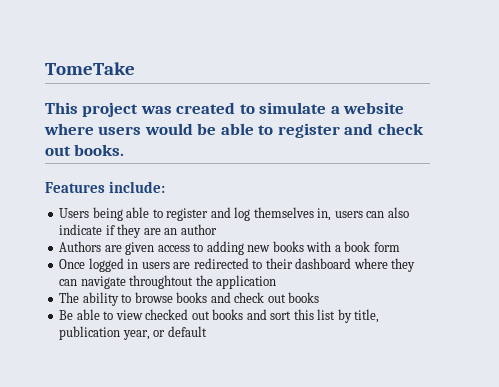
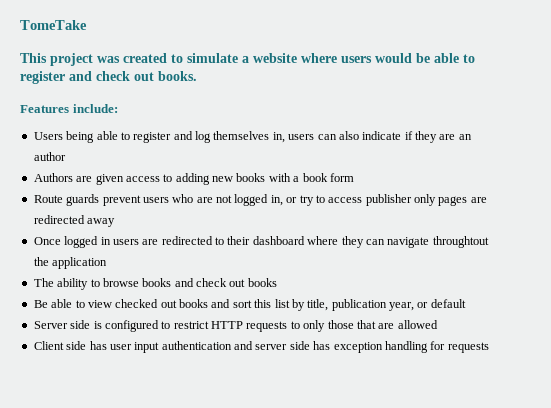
+ Route guards prevent users who are not logged in, or try to access publisher only pages are redirected away
+ Server side is configured to restrict HTTP requests to only those that are allowed
+ Client side has user input authentication and server side has exception handling for requests

